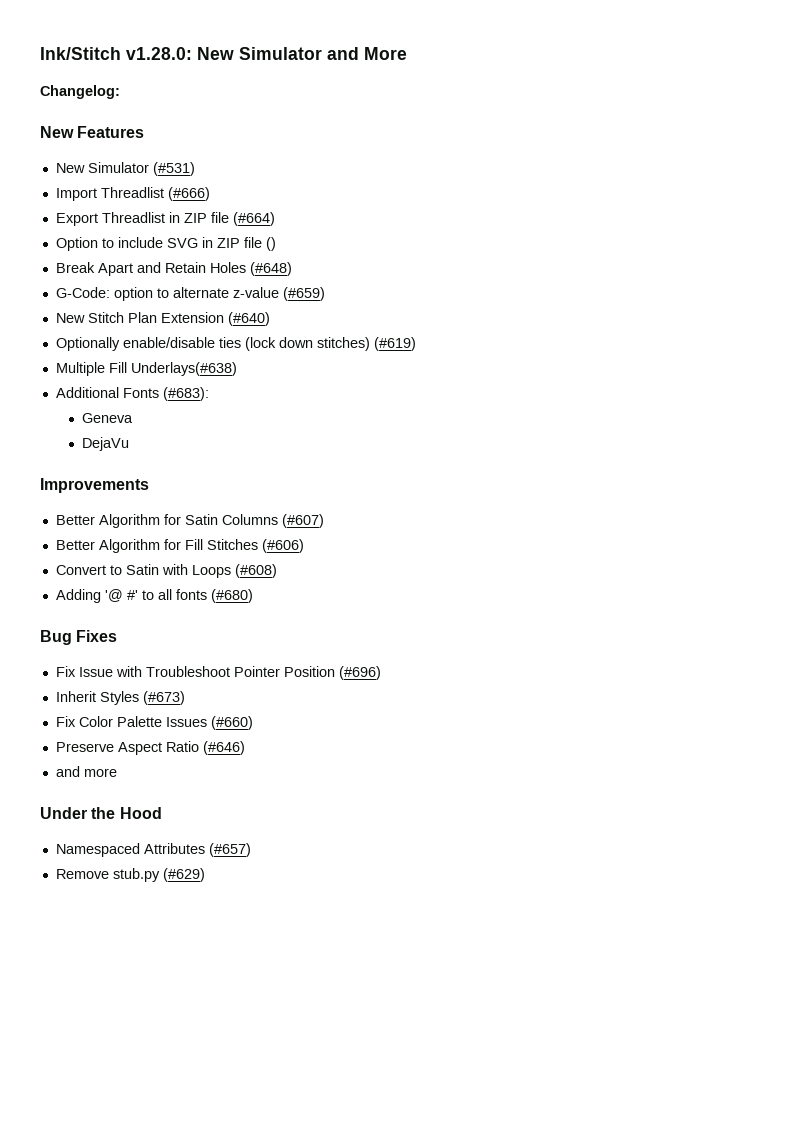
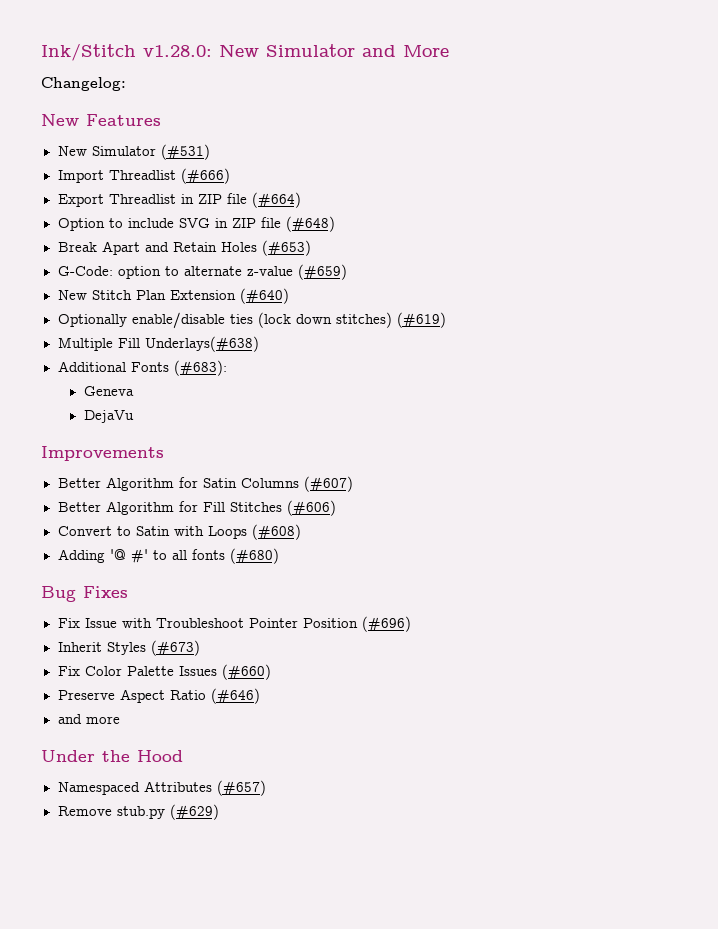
- Option to include SVG in ZIP file ()
+ Option to include SVG in ZIP file (#648)
- Break Apart and Retain Holes (#648)
+ Break Apart and Retain Holes (#653)

